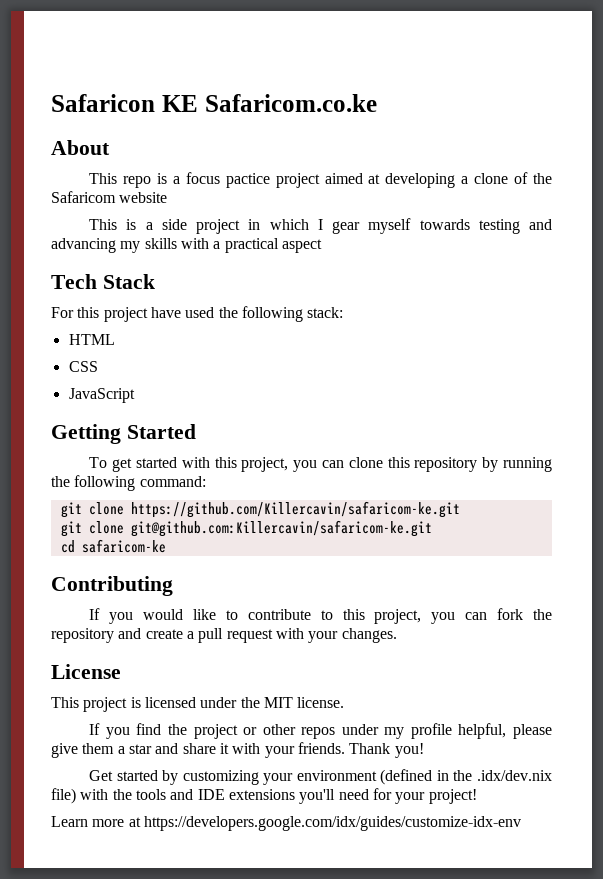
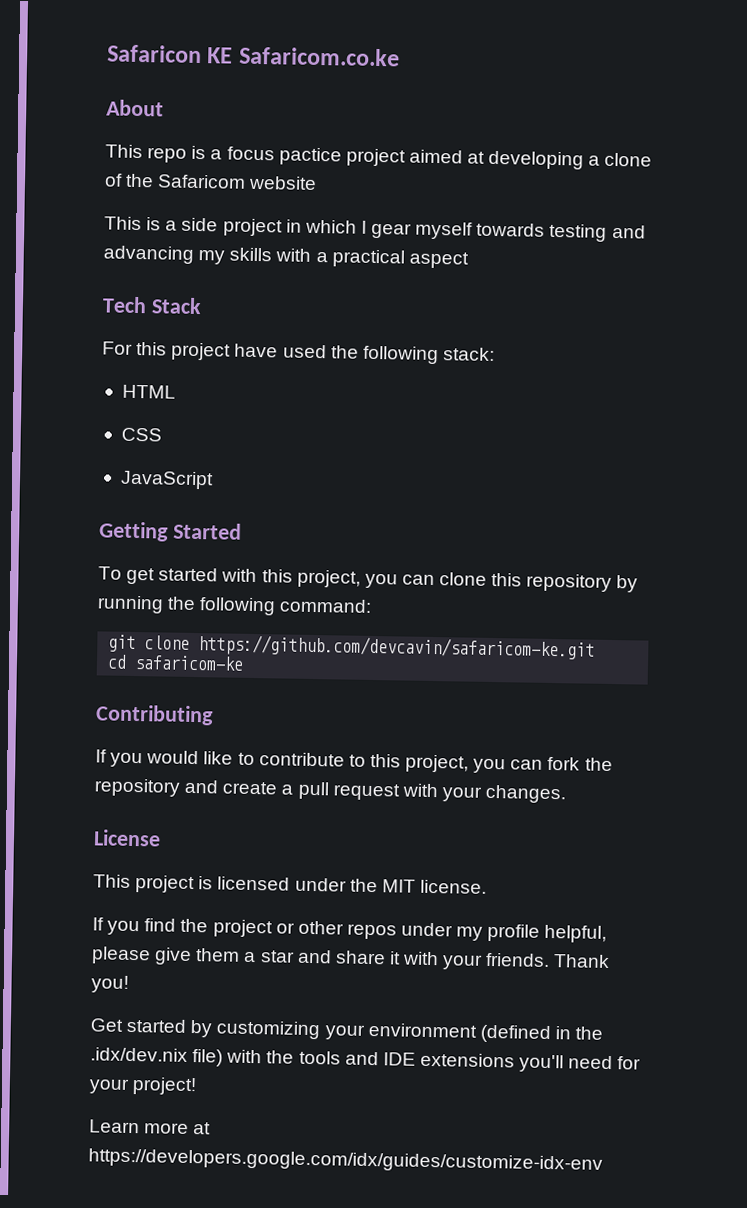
- git clone https://github.com/Killercavin/safaricom-ke.git
- git clone git@github.com:Killercavin/safaricom-ke.git
+ git clone https://github.com/devcavin/safaricom-ke.git

